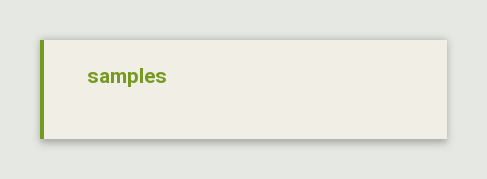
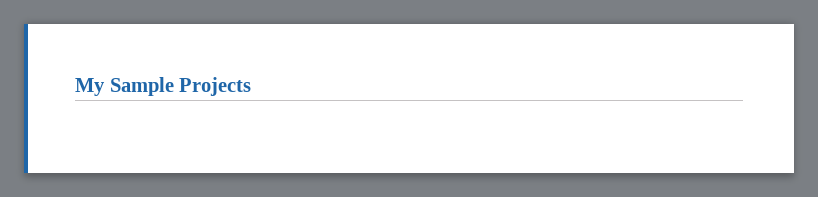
- samples
+ My Sample Projects

